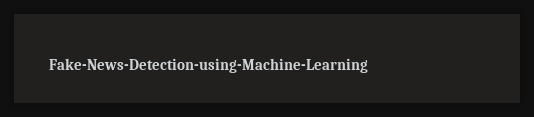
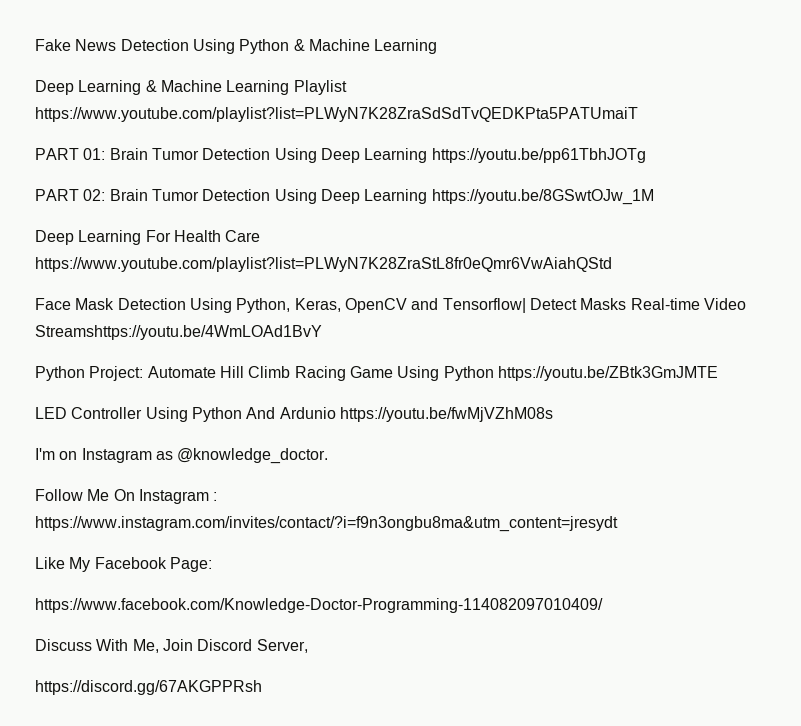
- Fake-News-Detection-using-Machine-Learning
+ Fake News Detection Using Python & Machine Learning
+ Deep Learning & Machine Learning Playlist https://www.youtube.com/playlist?list=PLWyN7K28ZraSdSdTvQEDKPta5PATUmaiT
+ PART 01: Brain Tumor Detection Using Deep Learning https://youtu.be/pp61TbhJOTg
+ PART 02: Brain Tumor Detection Using Deep Learning https://youtu.be/8GSwtOJw_1M
+ Deep Learning For Health Care https://www.youtube.com/playlist?list=PLWyN7K28ZraStL8fr0eQmr6VwAiahQStd
+ Face Mask Detection Using Python, Keras, OpenCV and Tensorflow| Detect Masks Real-time Video Streamshttps://youtu.be/4WmLOAd1BvY
+ Python Project: Automate Hill Climb Racing Game Using Python https://youtu.be/ZBtk3GmJMTE
+ LED Controller Using Python And Ardunio https://youtu.be/fwMjVZhM08s
+ I'm on Instagram as @knowledge_doctor.
+ Follow Me On Instagram : https://www.instagram.com/invites/contact/?i=f9n3ongbu8ma&utm_content=jresydt
+ Like My Facebook Page:
+ https://www.facebook.com/Knowledge-Doctor-Programming-114082097010409/
+ Discuss With Me, Join Discord Server,
+ https://discord.gg/67AKGPPRsh

